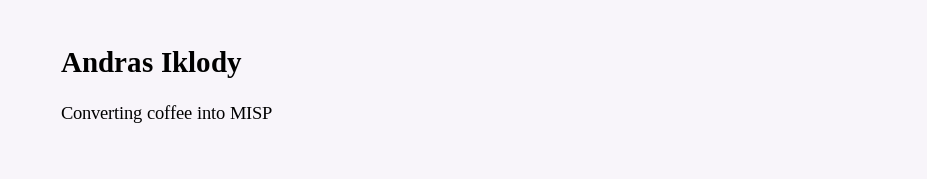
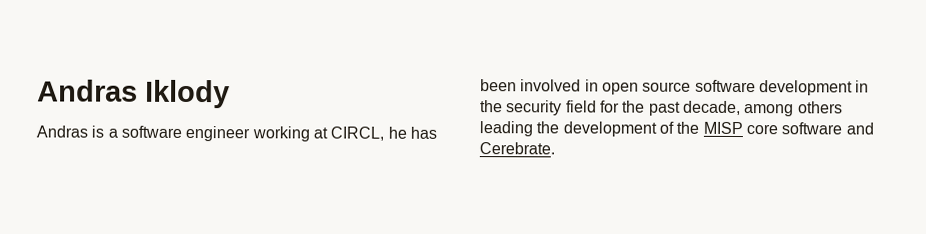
- Converting coffee into MISP
+ Andras is a software engineer working at CIRCL, he has been involved in open source software development in the security field for the past decade, among others leading the development of the MISP core software and Cerebrate.

